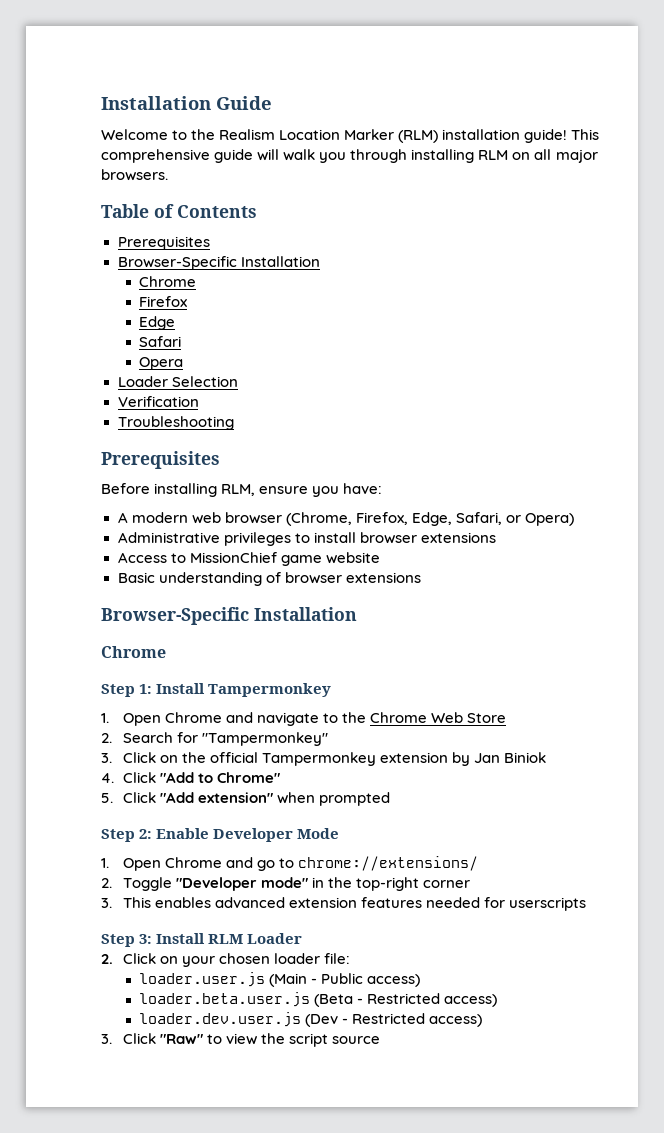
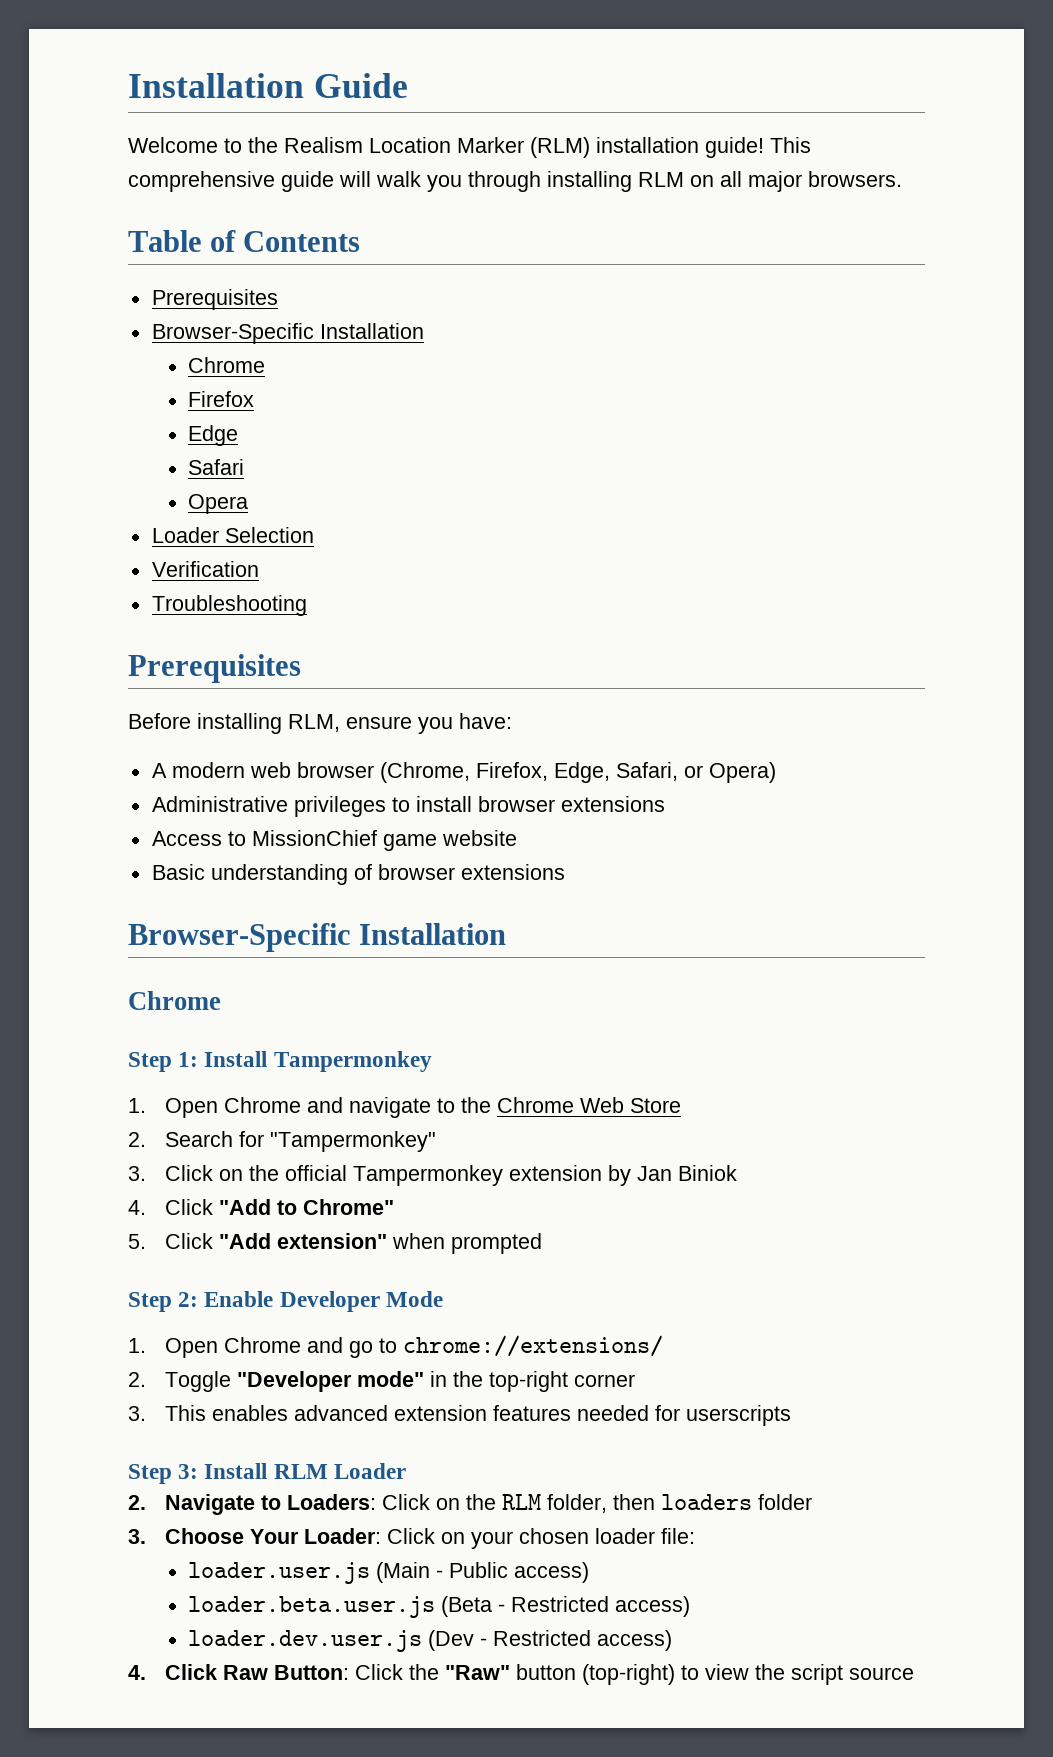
- 2. Click on your chosen loader file:
+ 2. Navigate to Loaders: Click on the RLM folder, then loaders folder
+ 3. Choose Your Loader: Click on your chosen loader file:
- 3. Click "Raw" to view the script source
+ 4. Click Raw Button: Click the "Raw" button (top-right) to view the script source

